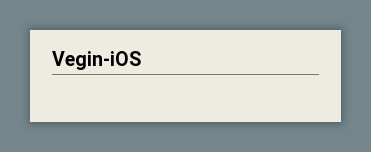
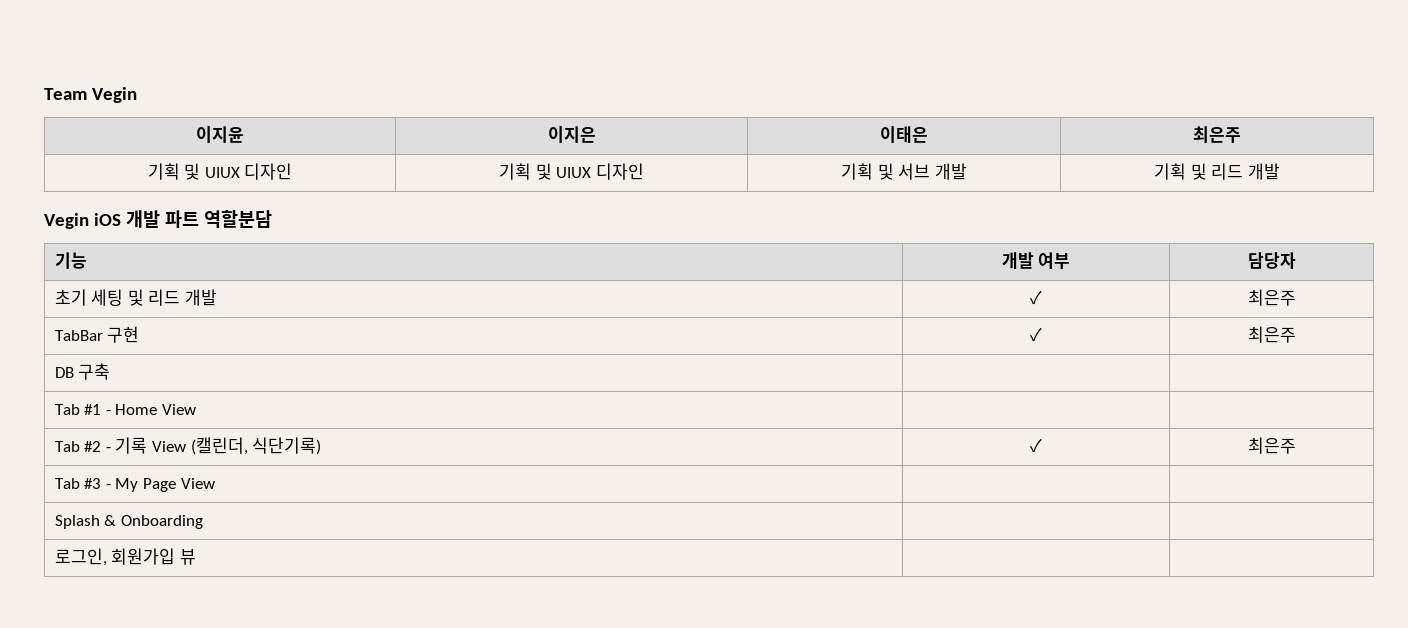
- Vegin-iOS
+ Team Vegin
+ 이지윤 | 이지은 | 이태은 | 최은주
+ 기획 및 UIUX 디자인 | 기획 및 UIUX 디자인 | 기획 및 서브 개발 | 기획 및 리드 개발
+ Vegin iOS 개발 파트 역할분담
+ 기능 | 개발 여부 | 담당자
+ 초기 세팅 및 리드 개발 | ✓ | 최은주
+ TabBar 구현 | ✓ | 최은주
+ DB 구축 | |
+ Tab #1 - Home View | |
+ Tab #2 - 기록 View (캘린더, 식단기록) | ✓ | 최은주
+ Tab #3 - My Page View | |
+ Splash & Onboarding | |
+ 로그인, 회원가입 뷰 | |

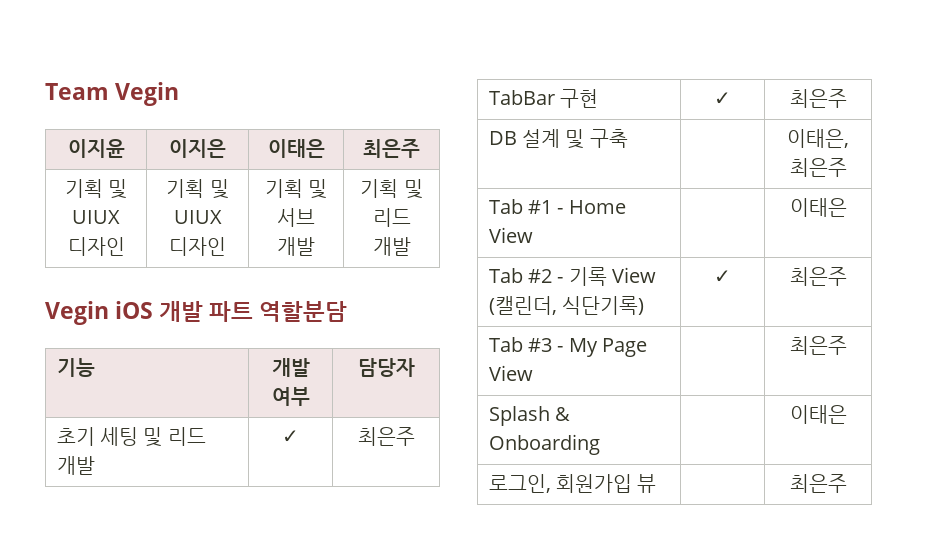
- DB 구축 | |
+ DB 설계 및 구축 | | 이태은, 최은주
- Tab #1 - Home View | |
+ Tab #1 - Home View | | 이태은
- Tab #3 - My Page View | |
+ Tab #3 - My Page View | | 최은주
- Splash & Onboarding | |
+ Splash & Onboarding | | 이태은
- 로그인, 회원가입 뷰 | |
+ 로그인, 회원가입 뷰 | | 최은주

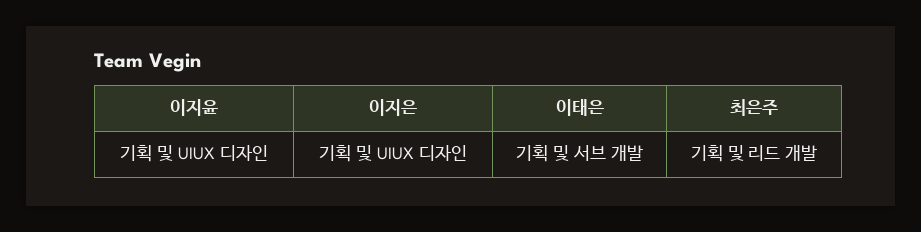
- Vegin iOS 개발 파트 역할분담
- 기능 | 개발 여부 | 담당자
- 초기 세팅 및 리드 개발 | ✓ | 최은주
- TabBar 구현 | ✓ | 최은주
- DB 설계 및 구축 | | 이태은, 최은주
- Tab #1 - Home View | | 이태은
- Tab #2 - 기록 View (캘린더, 식단기록) | ✓ | 최은주
- Tab #3 - My Page View | | 최은주
- Splash & Onboarding | | 이태은
- 로그인, 회원가입 뷰 | | 최은주

